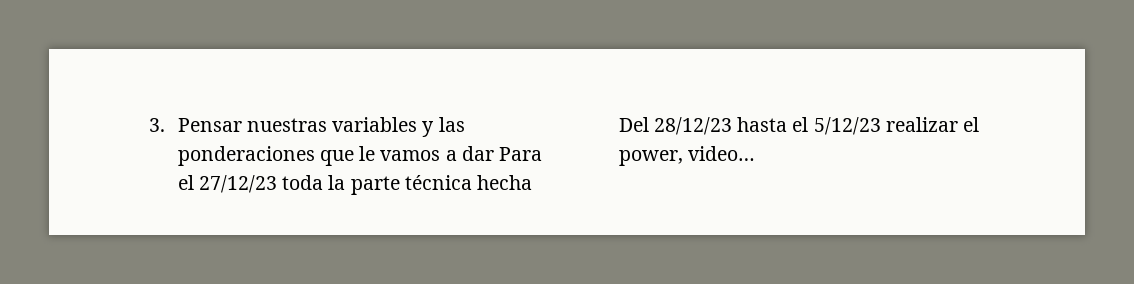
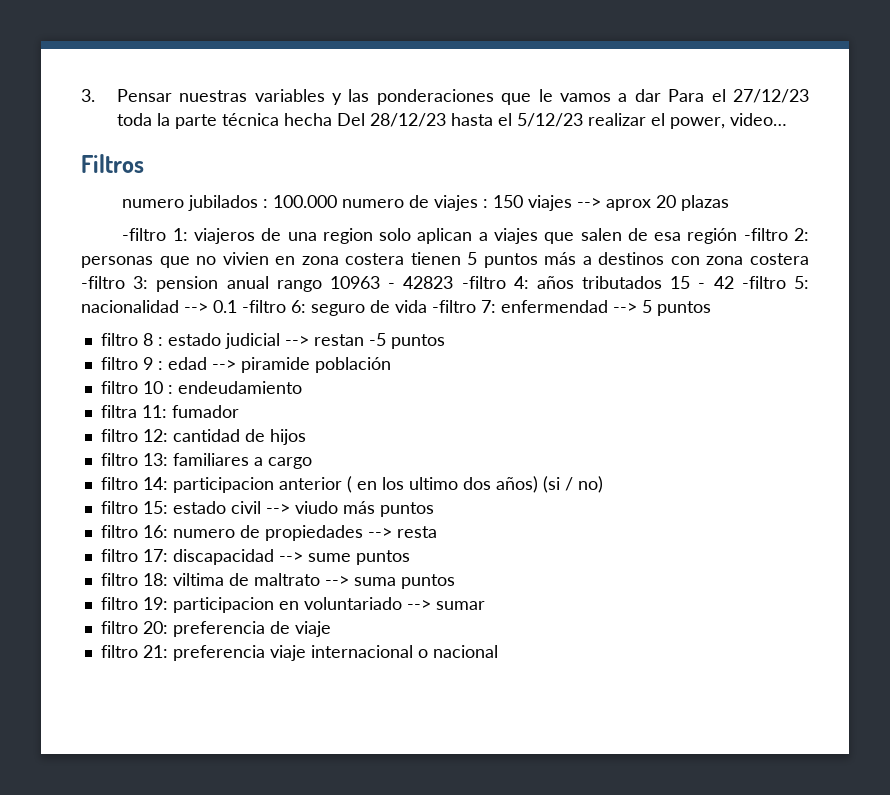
+ Filtros
+ numero jubilados : 100.000 numero de viajes : 150 viajes --> aprox 20 plazas
+ -filtro 1: viajeros de una region solo aplican a viajes que salen de esa región -filtro 2: personas que no vivien en zona costera tienen 5 puntos más a destinos con zona costera -filtro 3: pension anual rango 10963 - 42823 -filtro 4: años tributados 15 - 42 -filtro 5: nacionalidad --> 0.1 -filtro 6: seguro de vida -filtro 7: enfermendad --> 5 puntos
+ filtro 8 : estado judicial --> restan -5 puntos
+ filtro 9 : edad --> piramide población
+ filtro 10 : endeudamiento
+ filtra 11: fumador
+ filtro 12: cantidad de hijos
+ filtro 13: familiares a cargo
+ filtro 14: participacion anterior ( en los ultimo dos años) (si / no)
+ filtro 15: estado civil --> viudo más puntos
+ filtro 16: numero de propiedades --> resta
+ filtro 17: discapacidad --> sume puntos
+ filtro 18: viltima de maltrato --> suma puntos
+ filtro 19: participacion en voluntariado --> sumar
+ filtro 20: preferencia de viaje
+ filtro 21: preferencia viaje internacional o nacional

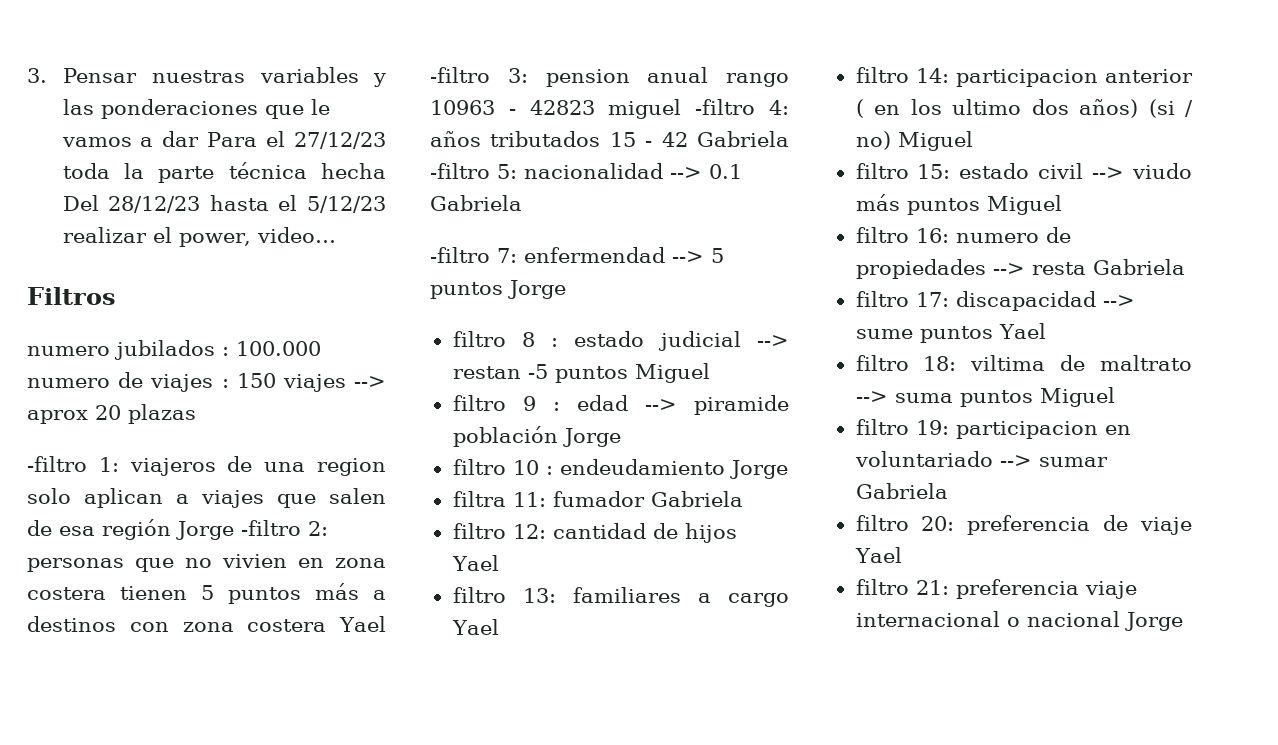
- -filtro 1: viajeros de una region solo aplican a viajes que salen de esa región -filtro 2: personas que no vivien en zona costera tienen 5 puntos más a destinos con zona costera -filtro 3: pension anual rango 10963 - 42823 -filtro 4: años tributados 15 - 42 -filtro 5: nacionalidad --> 0.1 -filtro 6: seguro de vida -filtro 7: enfermendad --> 5 puntos
+ -filtro 1: viajeros de una region solo aplican a viajes que salen de esa región Jorge -filtro 2: personas que no vivien en zona costera tienen 5 puntos más a destinos con zona costera Yael -filtro 3: pension anual rango 10963 - 42823 miguel -filtro 4: años tributados 15 - 42 Gabriela -filtro 5: nacionalidad --> 0.1 Gabriela
+ -filtro 7: enfermendad --> 5 puntos Jorge
- filtro 8 : estado judicial --> restan -5 puntos
+ filtro 8 : estado judicial --> restan -5 puntos Miguel
- filtro 9 : edad --> piramide población
+ filtro 9 : edad --> piramide población Jorge
- filtro 10 : endeudamiento
+ filtro 10 : endeudamiento Jorge
- filtra 11: fumador
+ filtra 11: fumador Gabriela
- filtro 12: cantidad de hijos
+ filtro 12: cantidad de hijos Yael
- filtro 13: familiares a cargo
+ filtro 13: familiares a cargo Yael
- filtro 14: participacion anterior ( en los ultimo dos años) (si / no)
+ filtro 14: participacion anterior ( en los ultimo dos años) (si / no) Miguel
- filtro 15: estado civil --> viudo más puntos
+ filtro 15: estado civil --> viudo más puntos Miguel
- filtro 16: numero de propiedades --> resta
+ filtro 16: numero de propiedades --> resta Gabriela
- filtro 17: discapacidad --> sume puntos
+ filtro 17: discapacidad --> sume puntos Yael
- filtro 18: viltima de maltrato --> suma puntos
+ filtro 18: viltima de maltrato --> suma puntos Miguel
- filtro 19: participacion en voluntariado --> sumar
+ filtro 19: participacion en voluntariado --> sumar Gabriela
- filtro 20: preferencia de viaje
+ filtro 20: preferencia de viaje Yael
- filtro 21: preferencia viaje internacional o nacional
+ filtro 21: preferencia viaje internacional o nacional Jorge

